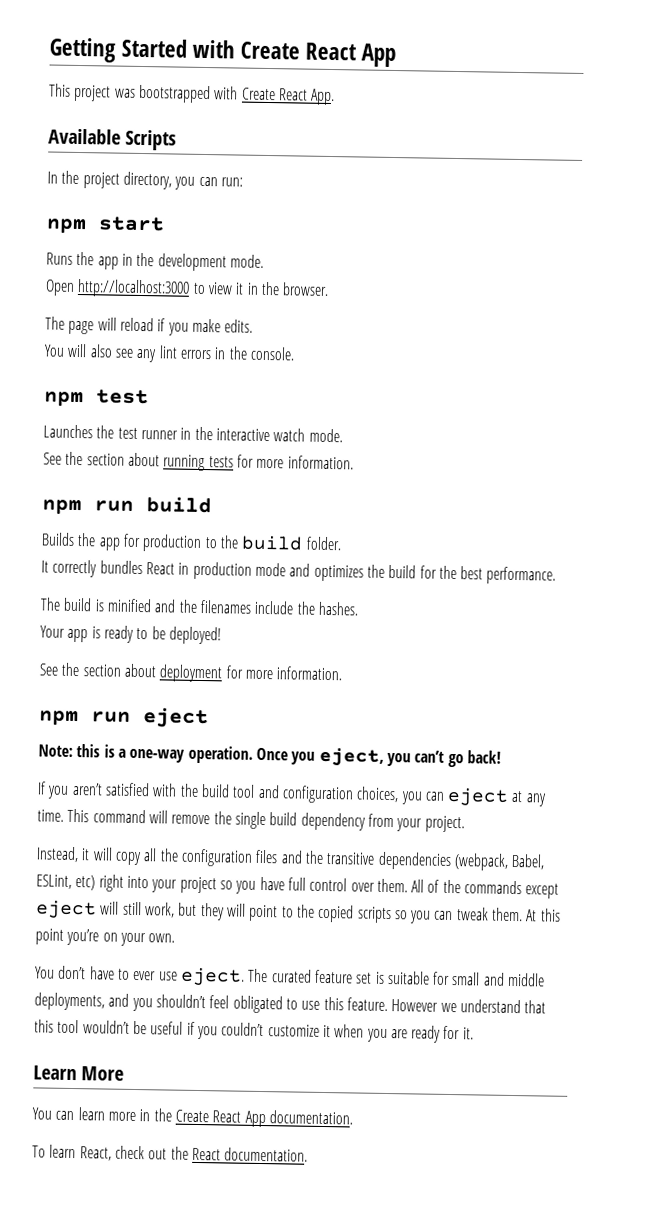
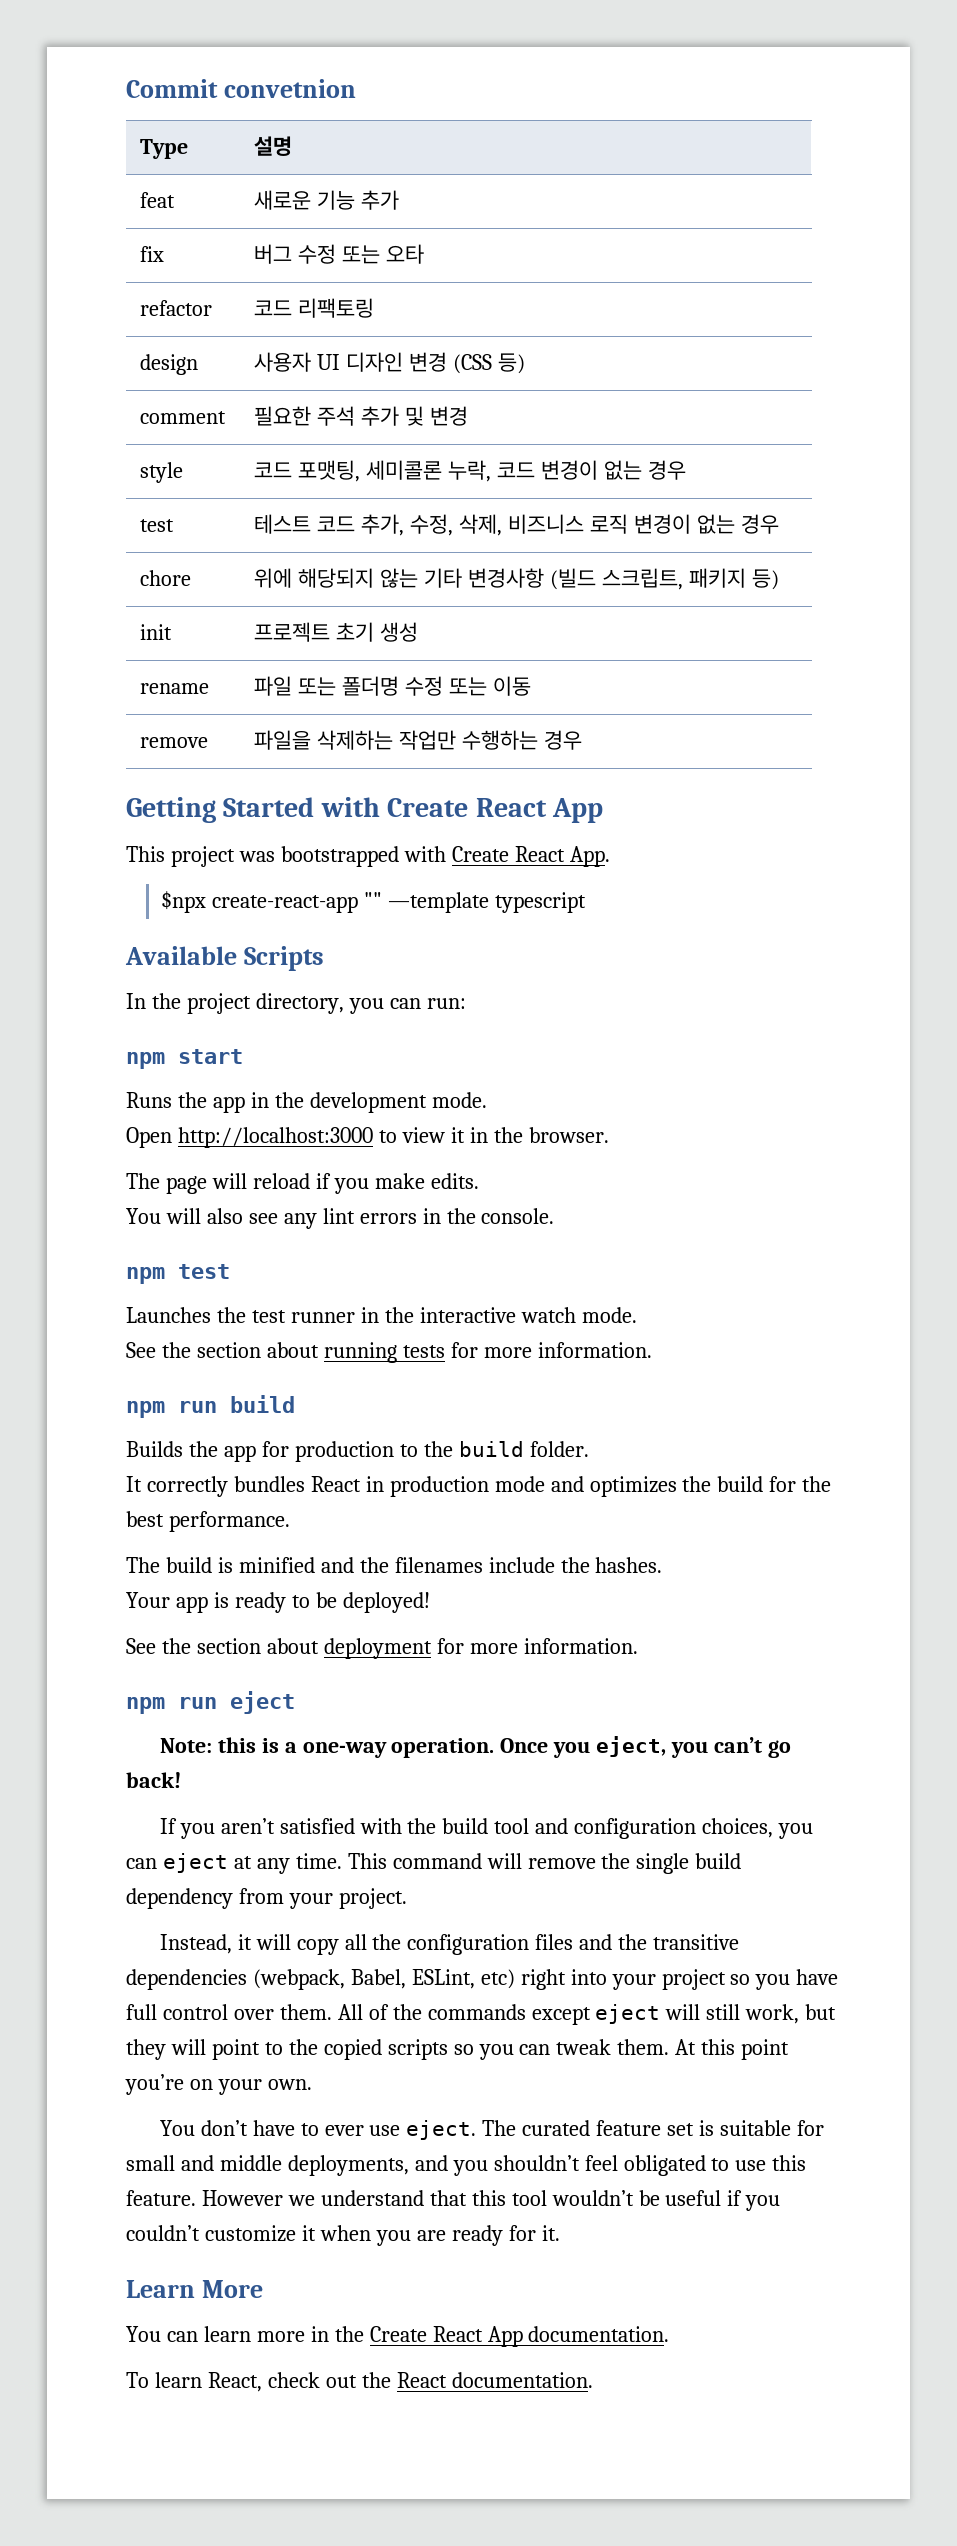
+ Commit convetnion
+ Type | 설명
+ feat | 새로운 기능 추가
+ fix | 버그 수정 또는 오타
+ refactor | 코드 리팩토링
+ design | 사용자 UI 디자인 변경 (CSS 등)
+ comment | 필요한 주석 추가 및 변경
+ style | 코드 포맷팅, 세미콜론 누락, 코드 변경이 없는 경우
+ test | 테스트 코드 추가, 수정, 삭제, 비즈니스 로직 변경이 없는 경우
+ chore | 위에 해당되지 않는 기타 변경사항 (빌드 스크립트, 패키지 등)
+ init | 프로젝트 초기 생성
+ rename | 파일 또는 폴더명 수정 또는 이동
+ remove | 파일을 삭제하는 작업만 수행하는 경우
+ $npx create-react-app "" —template typescript

